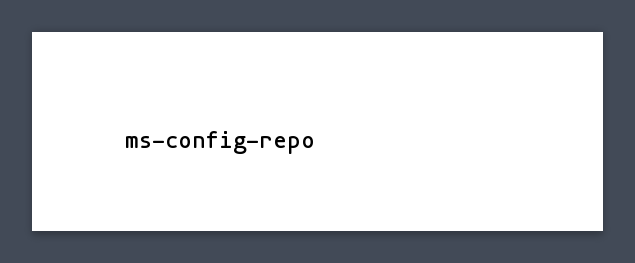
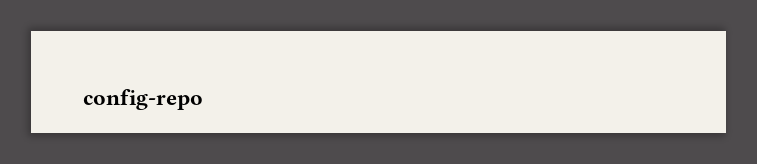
- ms-config-repo
+ config-repo

